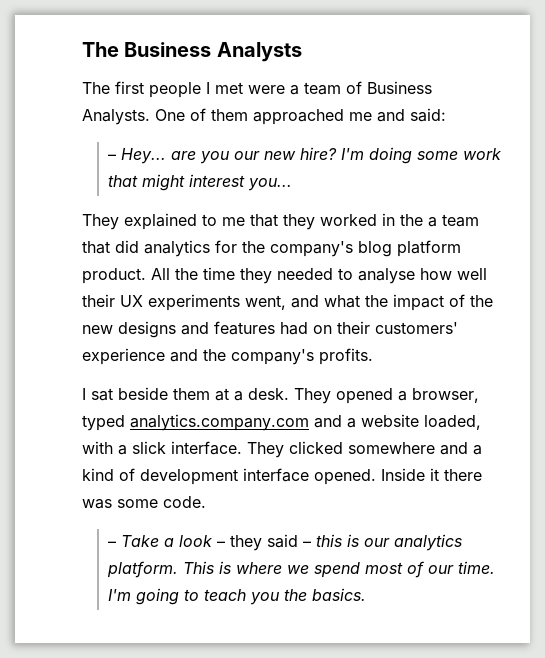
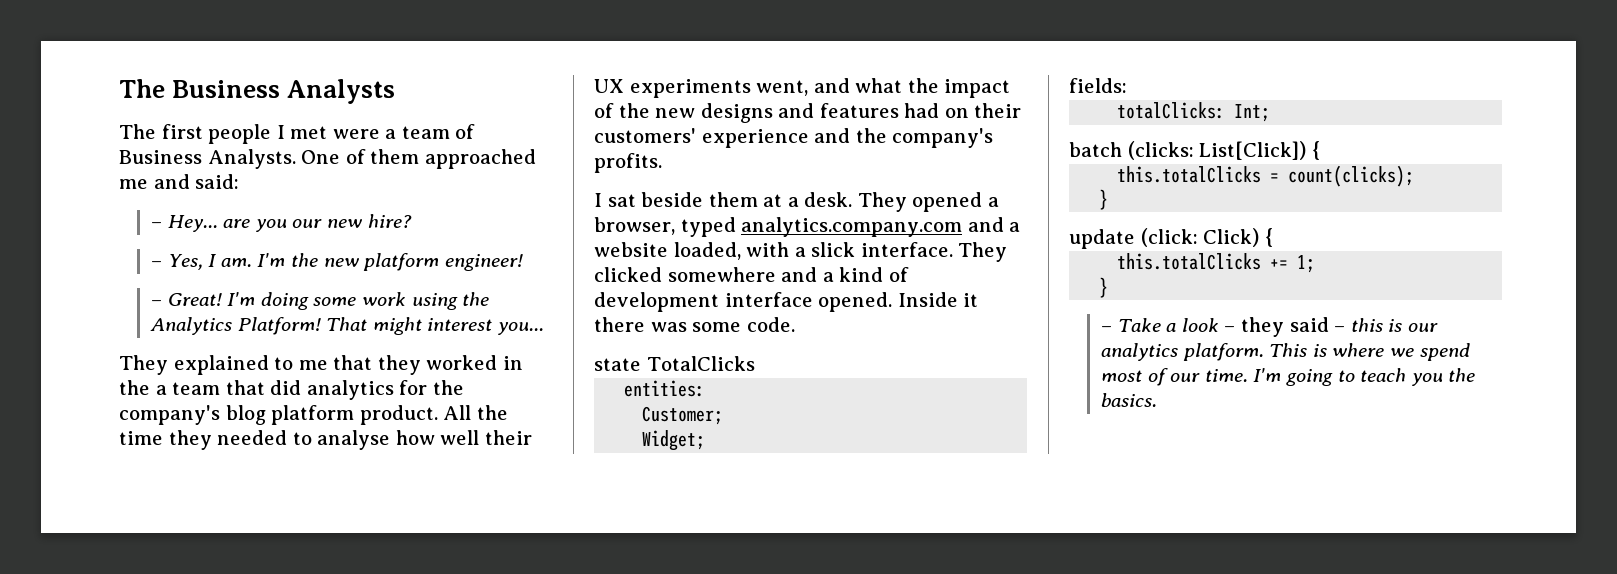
- – Hey... are you our new hire? I'm doing some work that might interest you...
+ – Hey... are you our new hire?
+ – Yes, I am. I'm the new platform engineer!
+ – Great! I'm doing some work using the Analytics Platform! That might interest you...
+ state TotalClicks
+ entities:
+ Customer;
+ Widget;
+ fields:
+ totalClicks: Int;
+ batch (clicks: List[Click]) {
+ this.totalClicks = count(clicks);
+ }
+ update (click: Click) {
+ this.totalClicks += 1;
+ }

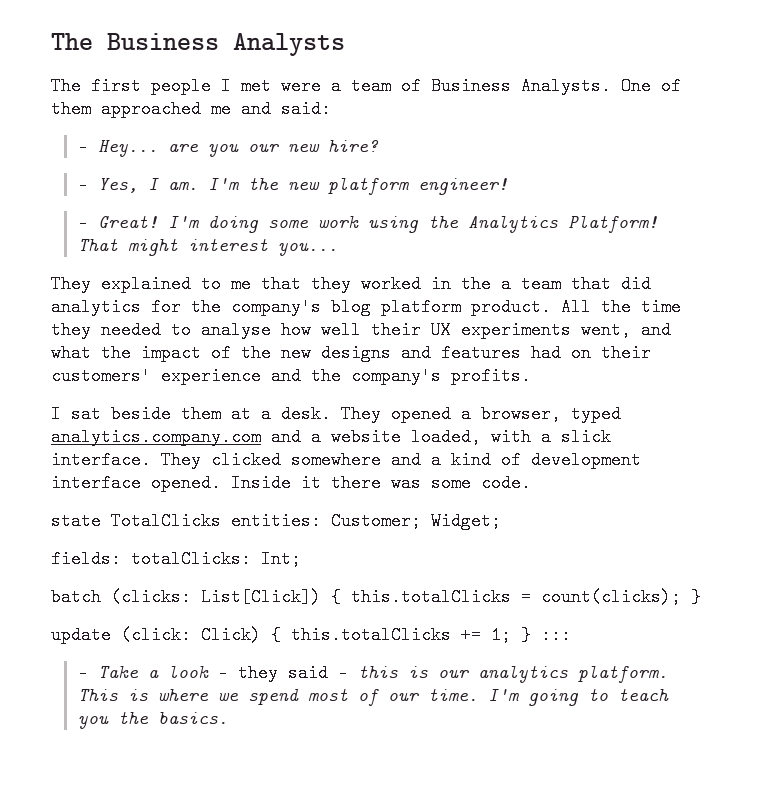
- state TotalClicks
- entities:
- Customer;
- Widget;
+ state TotalClicks entities: Customer; Widget;
- fields:
- totalClicks: Int;
+ fields: totalClicks: Int;
- batch (clicks: List[Click]) {
- this.totalClicks = count(clicks);
- }
+ batch (clicks: List[Click]) { this.totalClicks = count(clicks); }
- update (click: Click) {
- this.totalClicks += 1;
- }
+ update (click: Click) { this.totalClicks += 1; } :::

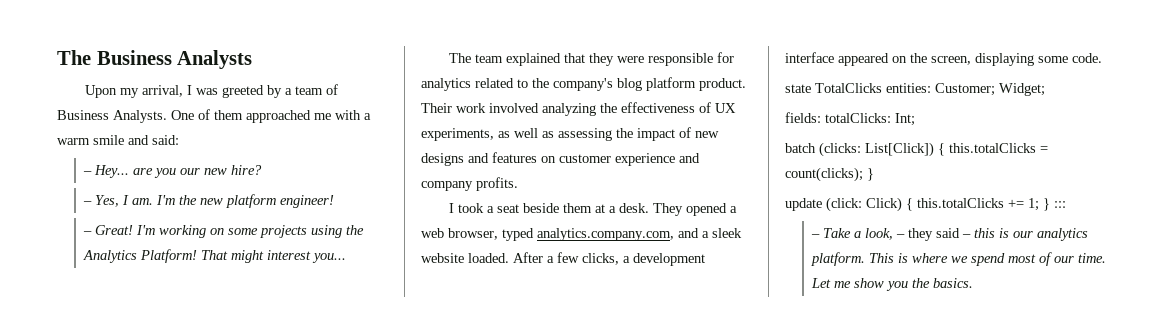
- The first people I met were a team of Business Analysts.
+ Upon my arrival, I was greeted by a team of Business Analysts.
- One of them approached me and said:
+ One of them approached me with a warm smile and said:
- I'm doing some work using the Analytics Platform!
+ I'm working on some projects using the Analytics Platform!
- They explained to me that they worked in the a team that did analytics for the company's blog platform product.
+ The team explained that they were responsible for analytics related to the company's blog platform product.
- All the time they needed to analyse how well their UX experiments went, and what the impact of the new designs and features had on their customers' experience and the company's profits.
+ Their work involved analyzing the effectiveness of UX experiments, as well as assessing the impact of new designs and features on customer experience and company profits.
- I sat beside them at a desk.
+ I took a seat beside them at a desk.
- They opened a browser, typed analytics.company.com and a website loaded, with a slick interface. They clicked somewhere and a kind of development interface opened. Inside it there was some code.
+ They opened a web browser, typed analytics.company.com, and a sleek website loaded. After a few clicks, a development interface appeared on the screen, displaying some code.
- – Take a look – they said – this is our analytics platform.
+ – Take a look, – they said – this is our analytics platform.
- I'm going to teach you the basics.
+ Let me show you the basics.

